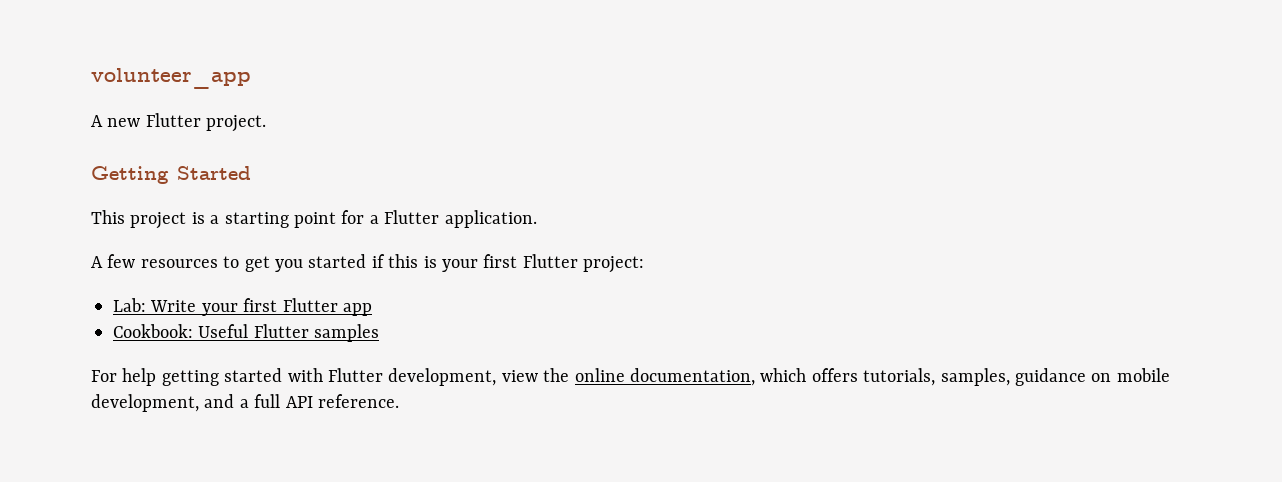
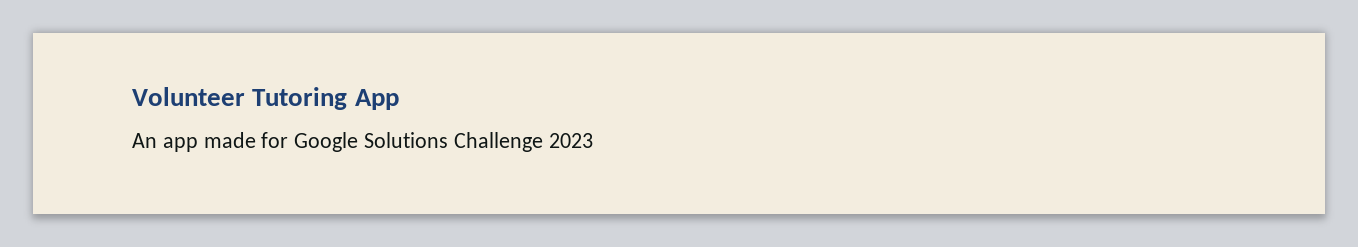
- volunteer_app
- A new Flutter project.
- Getting Started
- This project is a starting point for a Flutter application.
- A few resources to get you started if this is your first Flutter project:
- Lab: Write your first Flutter app
- Cookbook: Useful Flutter samples
- For help getting started with Flutter development, view the online documentation, which offers tutorials, samples, guidance on mobile development, and a full API reference.
+ Volunteer Tutoring App
+ An app made for Google Solutions Challenge 2023

